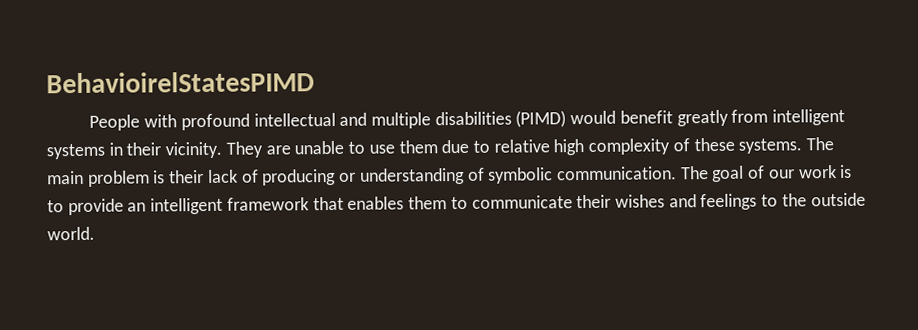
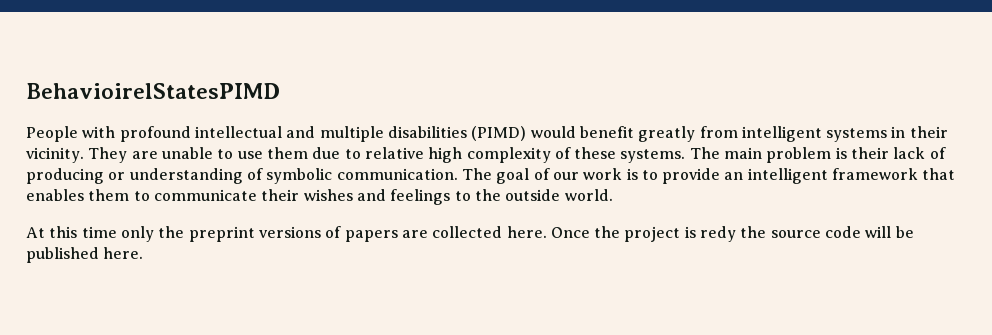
+ At this time only the preprint versions of papers are collected here. Once the project is redy the source code will be published here.

